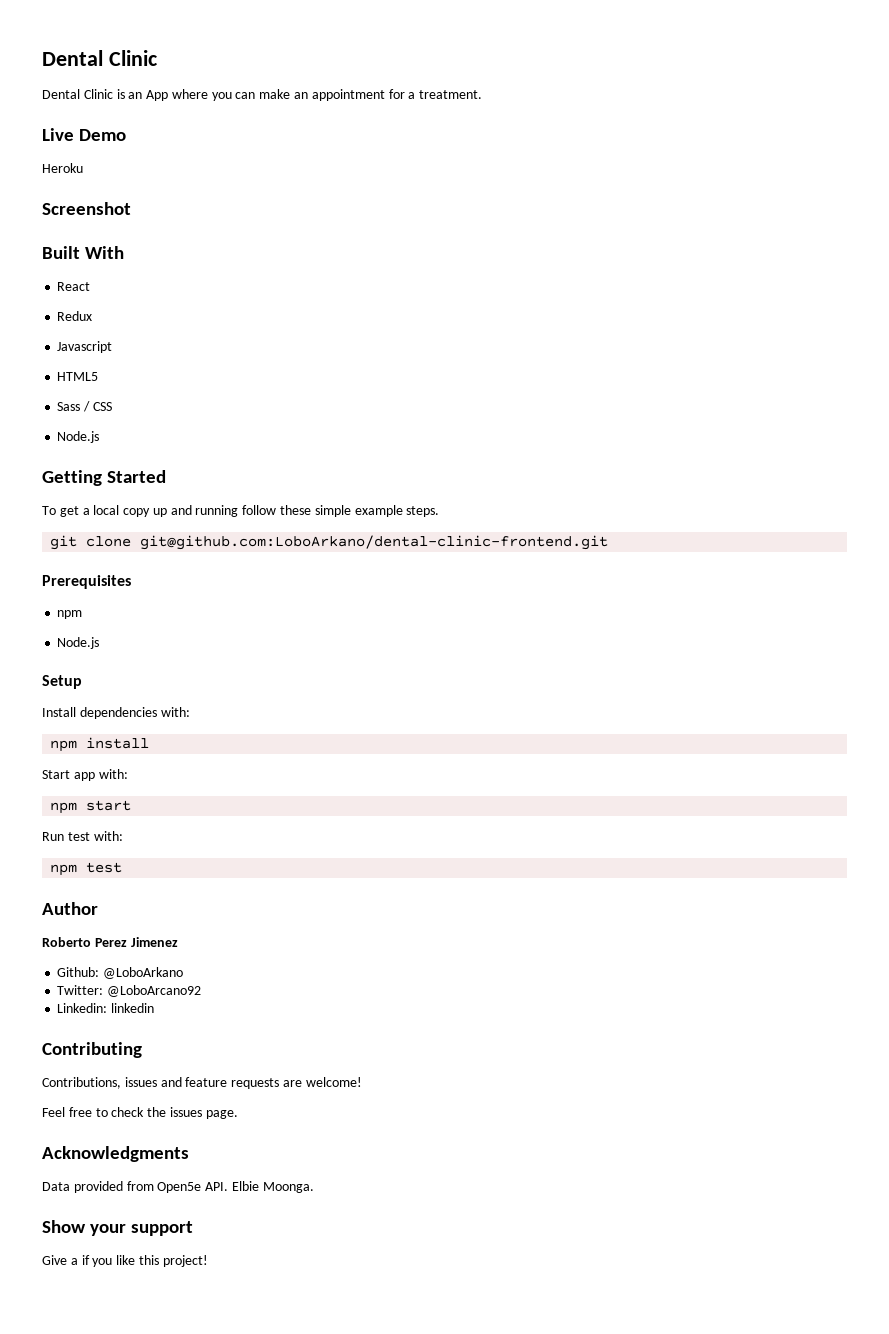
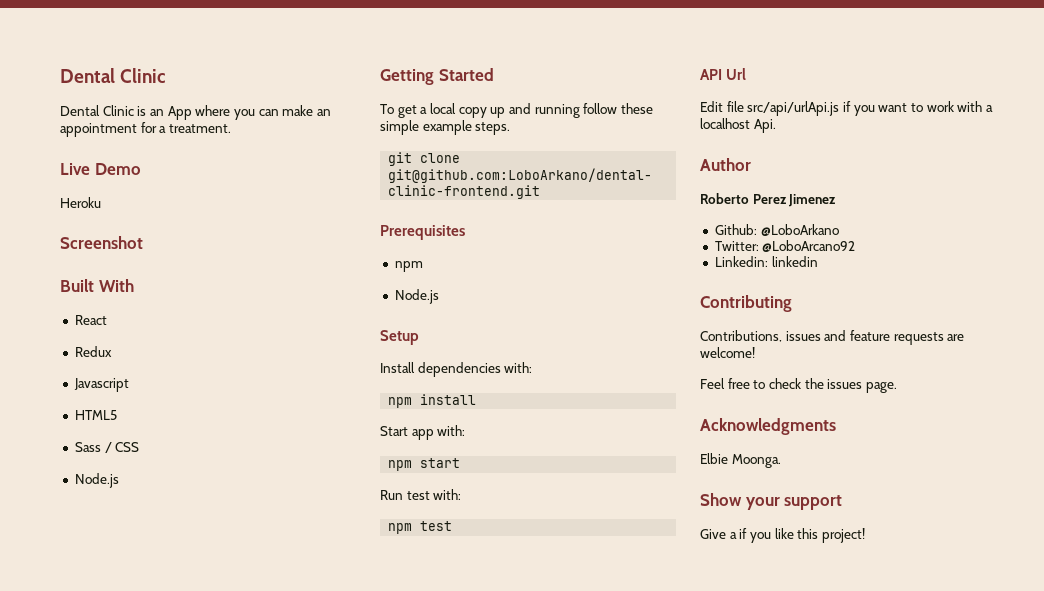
+ API Url
+ Edit file src/api/urlApi.js if you want to work with a localhost Api.
- Data provided from Open5e API. Elbie Moonga.
+ Elbie Moonga.

